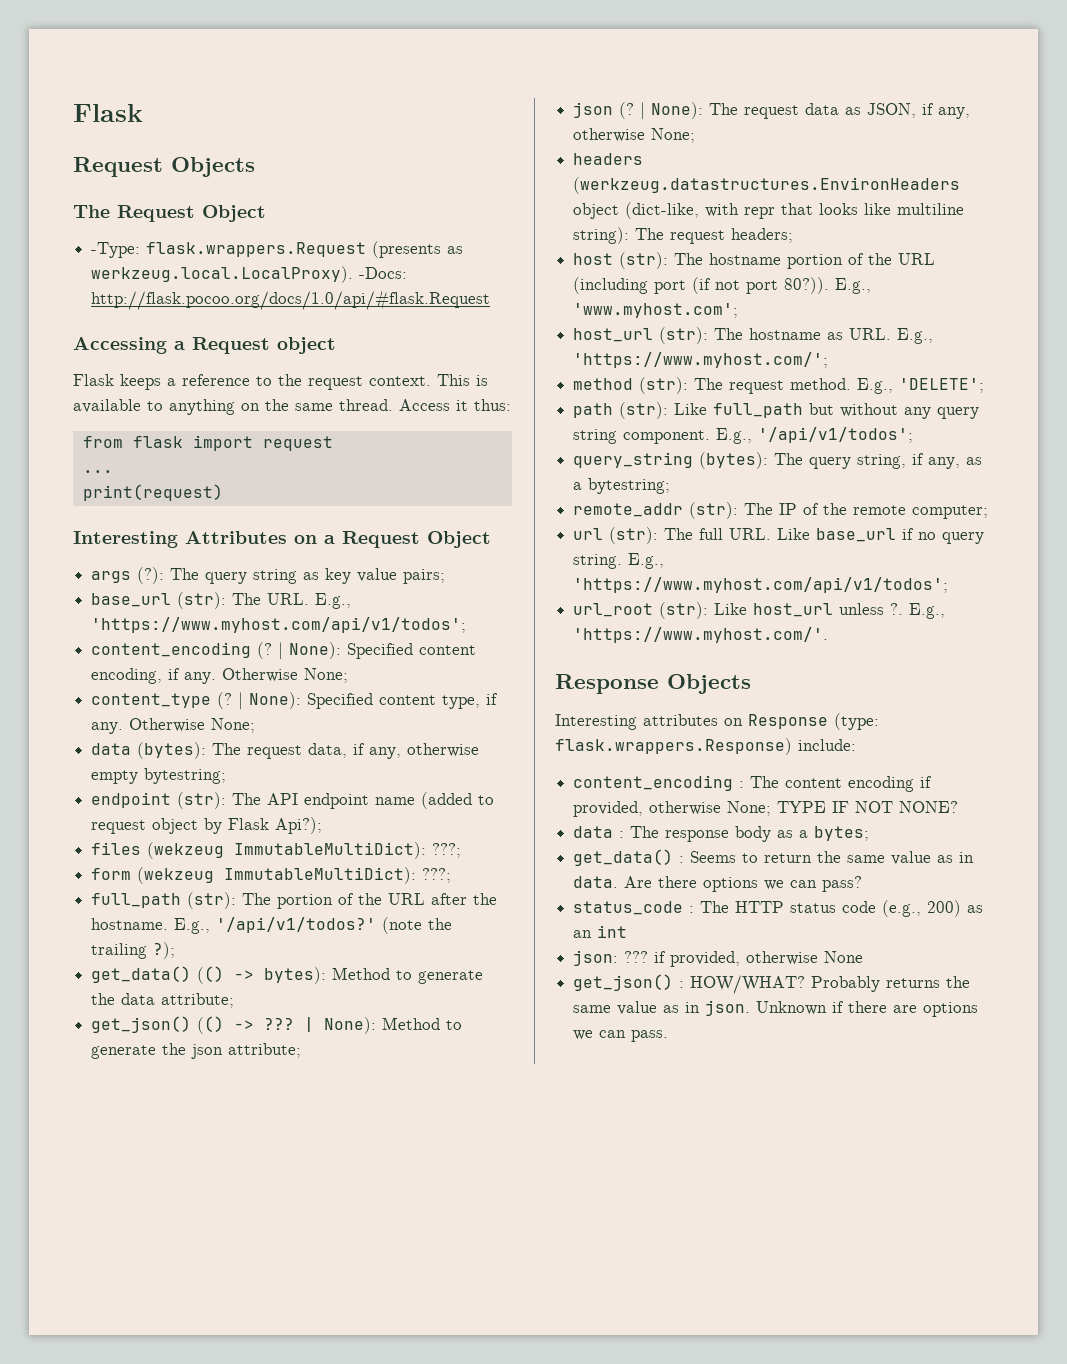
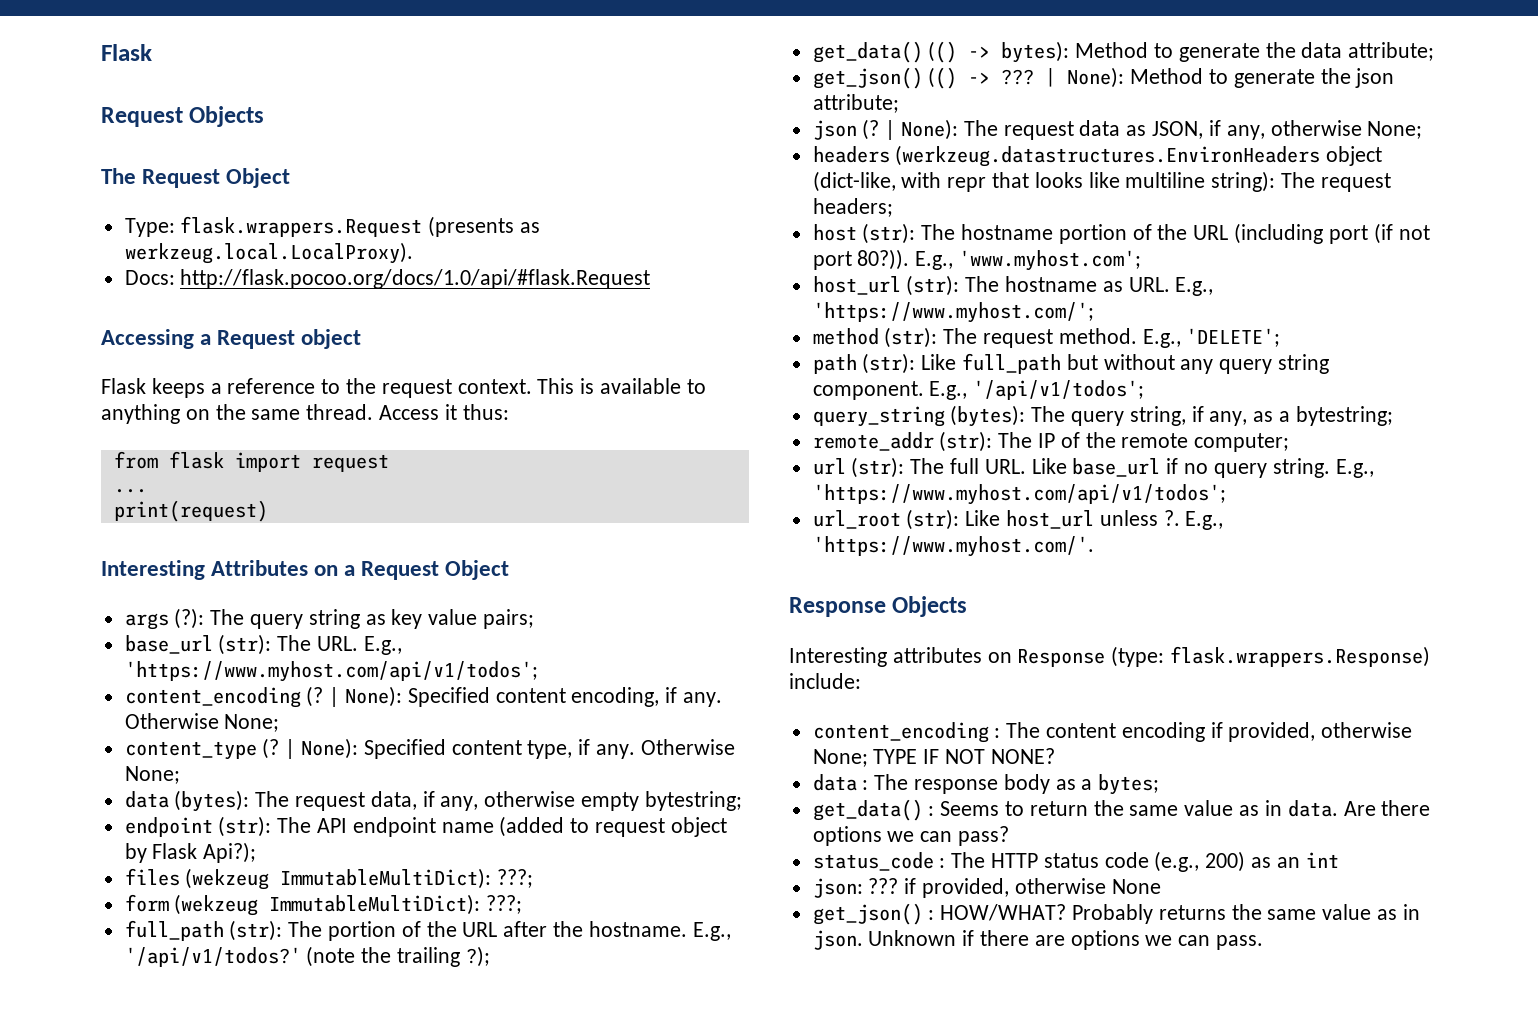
- -Type: flask.wrappers.Request (presents as werkzeug.local.LocalProxy). -Docs: http://flask.pocoo.org/docs/1.0/api/#flask.Request
+ Type: flask.wrappers.Request (presents as werkzeug.local.LocalProxy).
+ Docs: http://flask.pocoo.org/docs/1.0/api/#flask.Request

